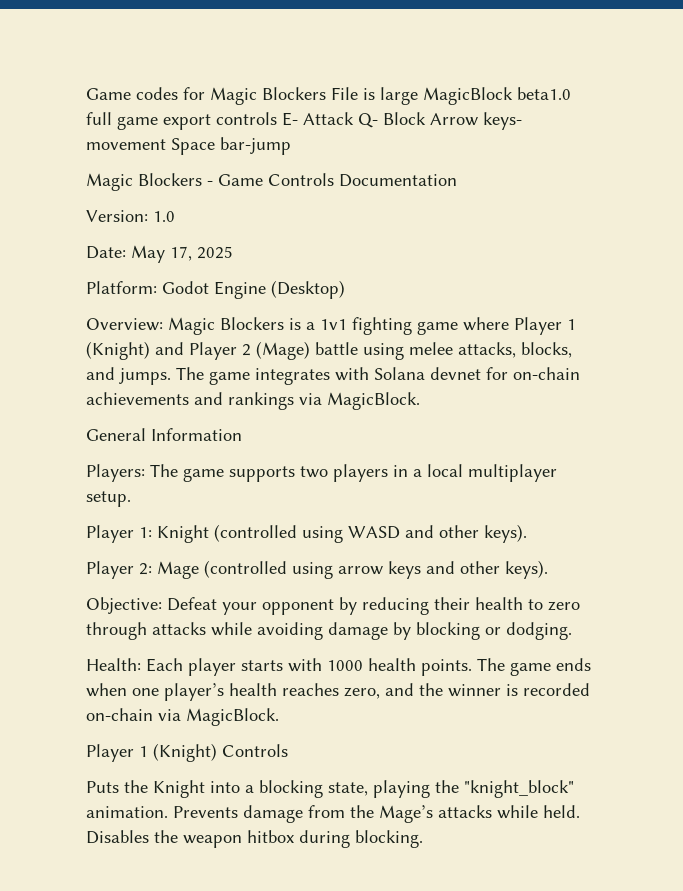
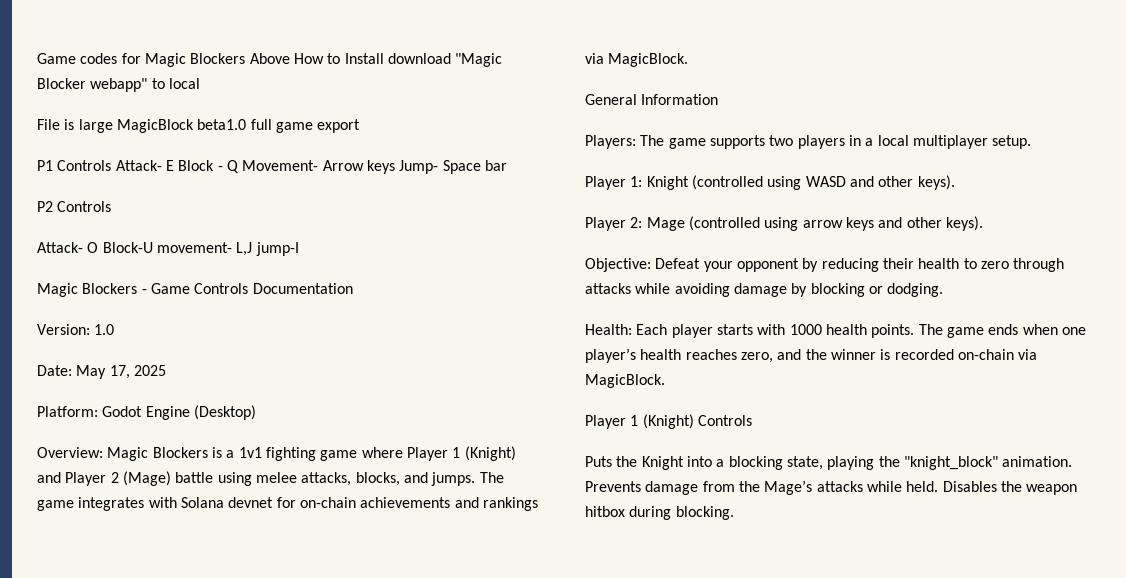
- Game codes for Magic Blockers File is large MagicBlock beta1.0 full game export controls E- Attack Q- Block Arrow keys- movement Space bar-jump
+ Game codes for Magic Blockers Above How to Install download "Magic Blocker webapp" to local
+ File is large MagicBlock beta1.0 full game export
+ P1 Controls Attack- E Block - Q Movement- Arrow keys Jump- Space bar
+ P2 Controls
+ Attack- O Block-U movement- L,J jump-I

